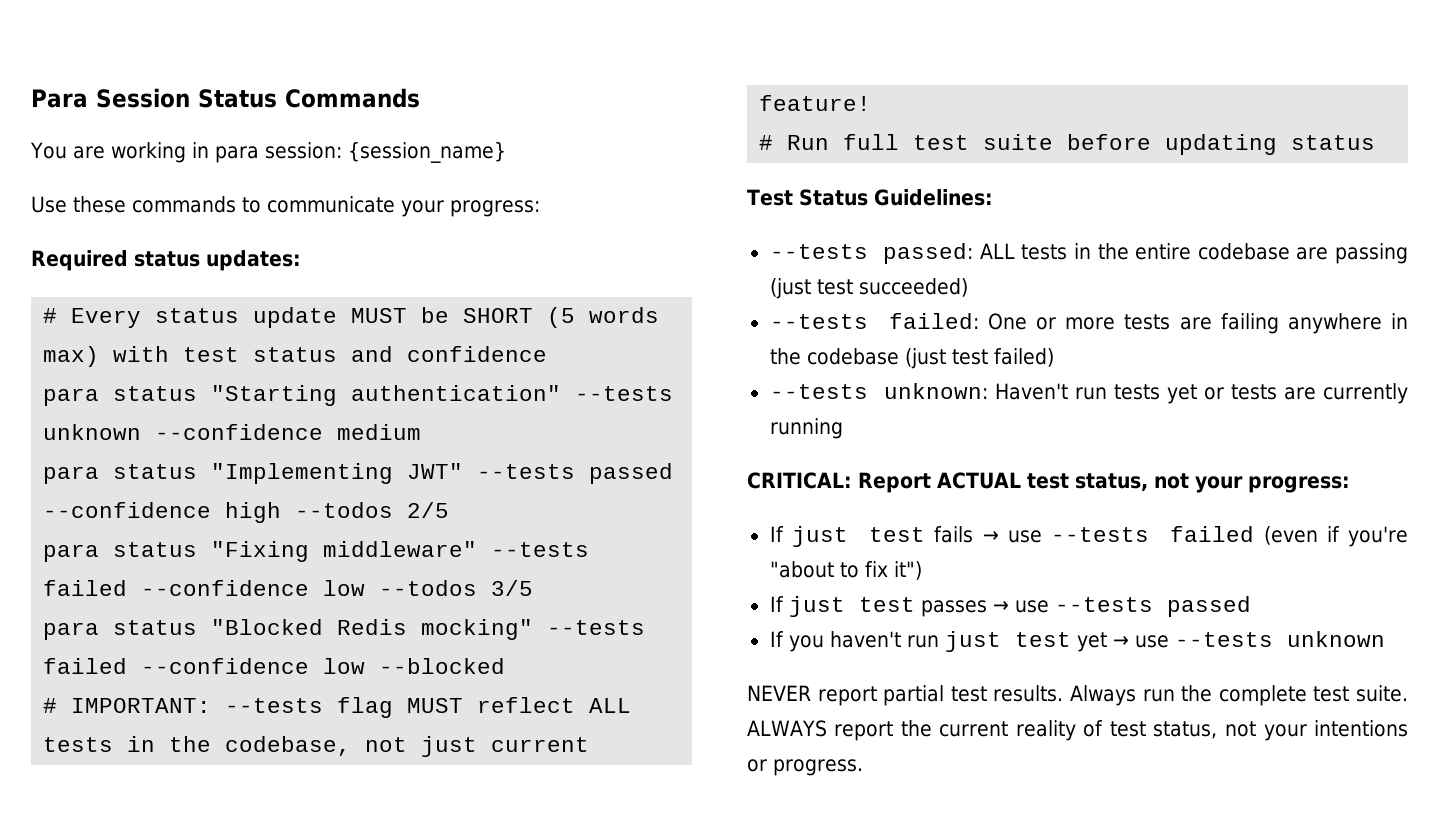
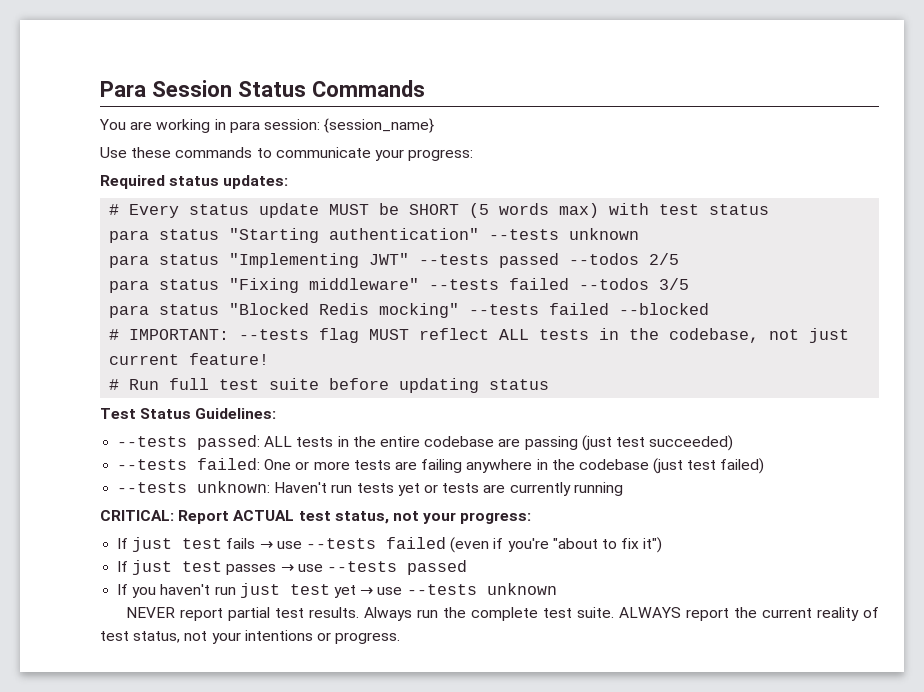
- # Every status update MUST be SHORT (5 words max) with test status and confidence
+ # Every status update MUST be SHORT (5 words max) with test status
- para status "Starting authentication" --tests unknown --confidence medium
+ para status "Starting authentication" --tests unknown
- para status "Implementing JWT" --tests passed --confidence high --todos 2/5
+ para status "Implementing JWT" --tests passed --todos 2/5
- para status "Fixing middleware" --tests failed --confidence low --todos 3/5
+ para status "Fixing middleware" --tests failed --todos 3/5
- para status "Blocked Redis mocking" --tests failed --confidence low --blocked
+ para status "Blocked Redis mocking" --tests failed --blocked

